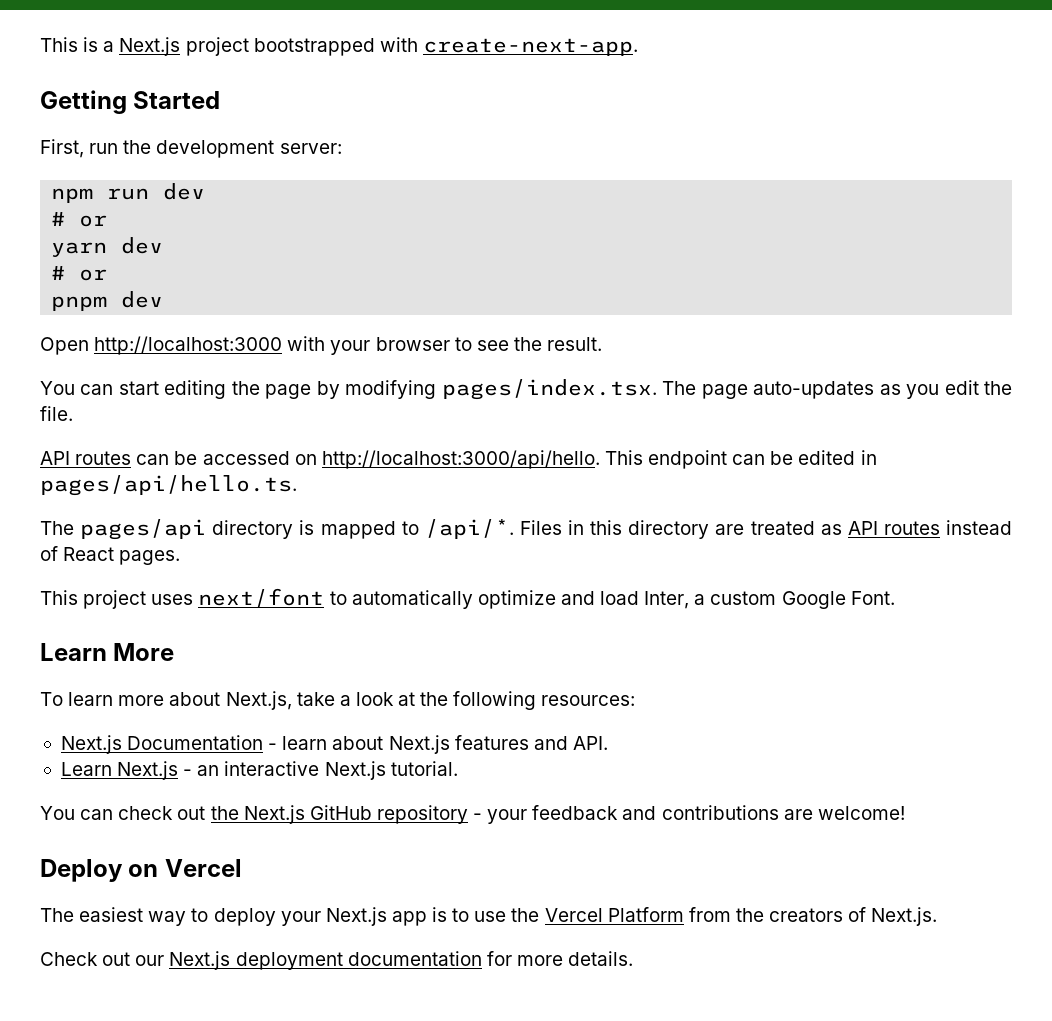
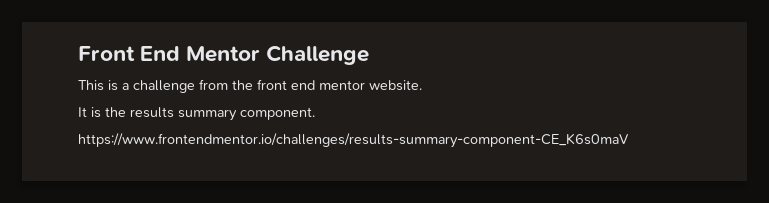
- This is a Next.js project bootstrapped with create-next-app.
- Getting Started
- First, run the development server:
- npm run dev
- # or
- yarn dev
- # or
- pnpm dev
- Open http://localhost:3000 with your browser to see the result.
- You can start editing the page by modifying pages/index.tsx. The page auto-updates as you edit the file.
- API routes can be accessed on http://localhost:3000/api/hello. This endpoint can be edited in pages/api/hello.ts.
- The pages/api directory is mapped to /api/*. Files in this directory are treated as API routes instead of React pages.
- This project uses next/font to automatically optimize and load Inter, a custom Google Font.
- Learn More
- To learn more about Next.js, take a look at the following resources:
- Next.js Documentation - learn about Next.js features and API.
- Learn Next.js - an interactive Next.js tutorial.
- You can check out the Next.js GitHub repository - your feedback and contributions are welcome!
- Deploy on Vercel
- The easiest way to deploy your Next.js app is to use the Vercel Platform from the creators of Next.js.
- Check out our Next.js deployment documentation for more details.
+ Front End Mentor Challenge
+ This is a challenge from the front end mentor website.
+ It is the results summary component.
+ https://www.frontendmentor.io/challenges/results-summary-component-CE_K6s0maV

